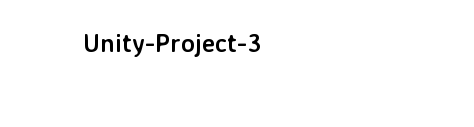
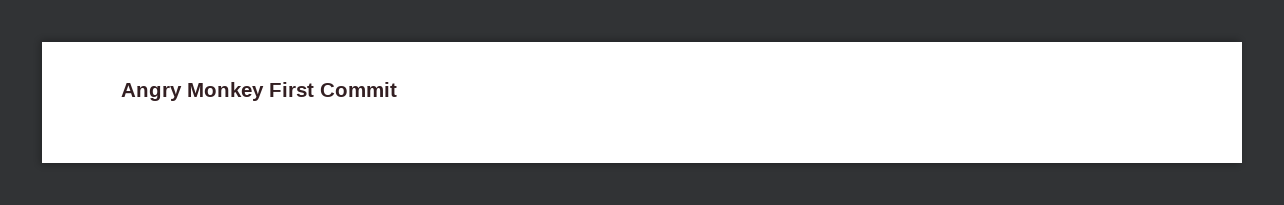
- Unity-Project-3
+ Angry Monkey First Commit

